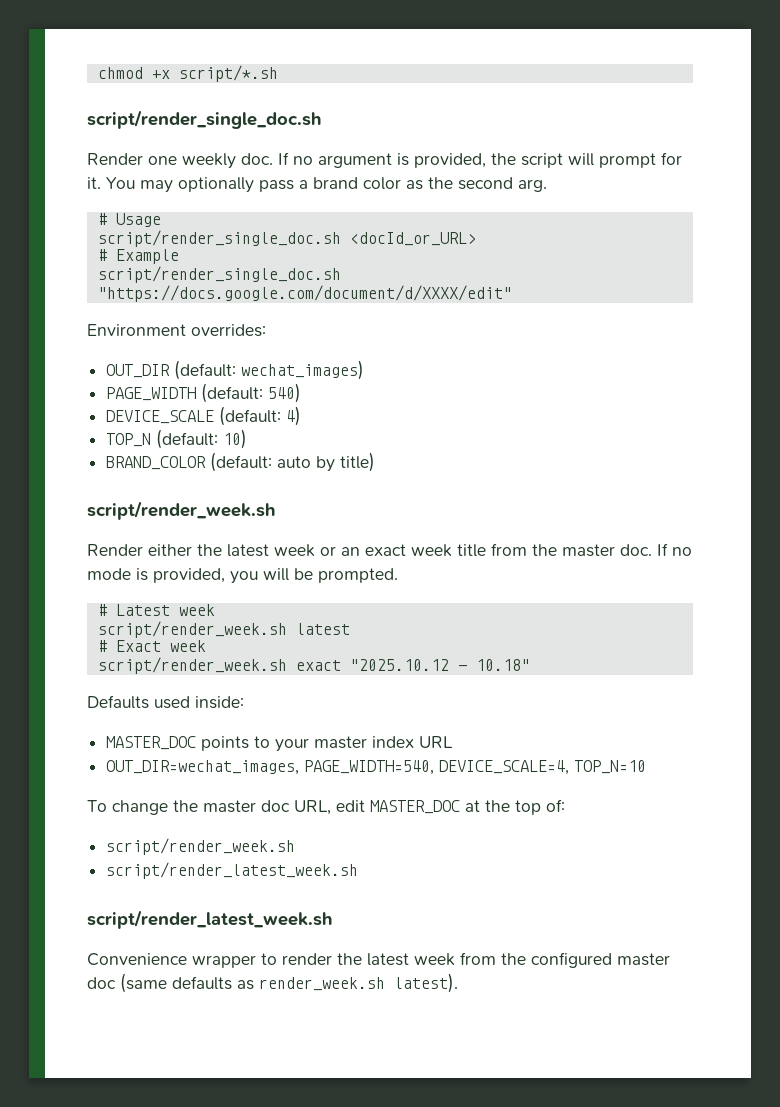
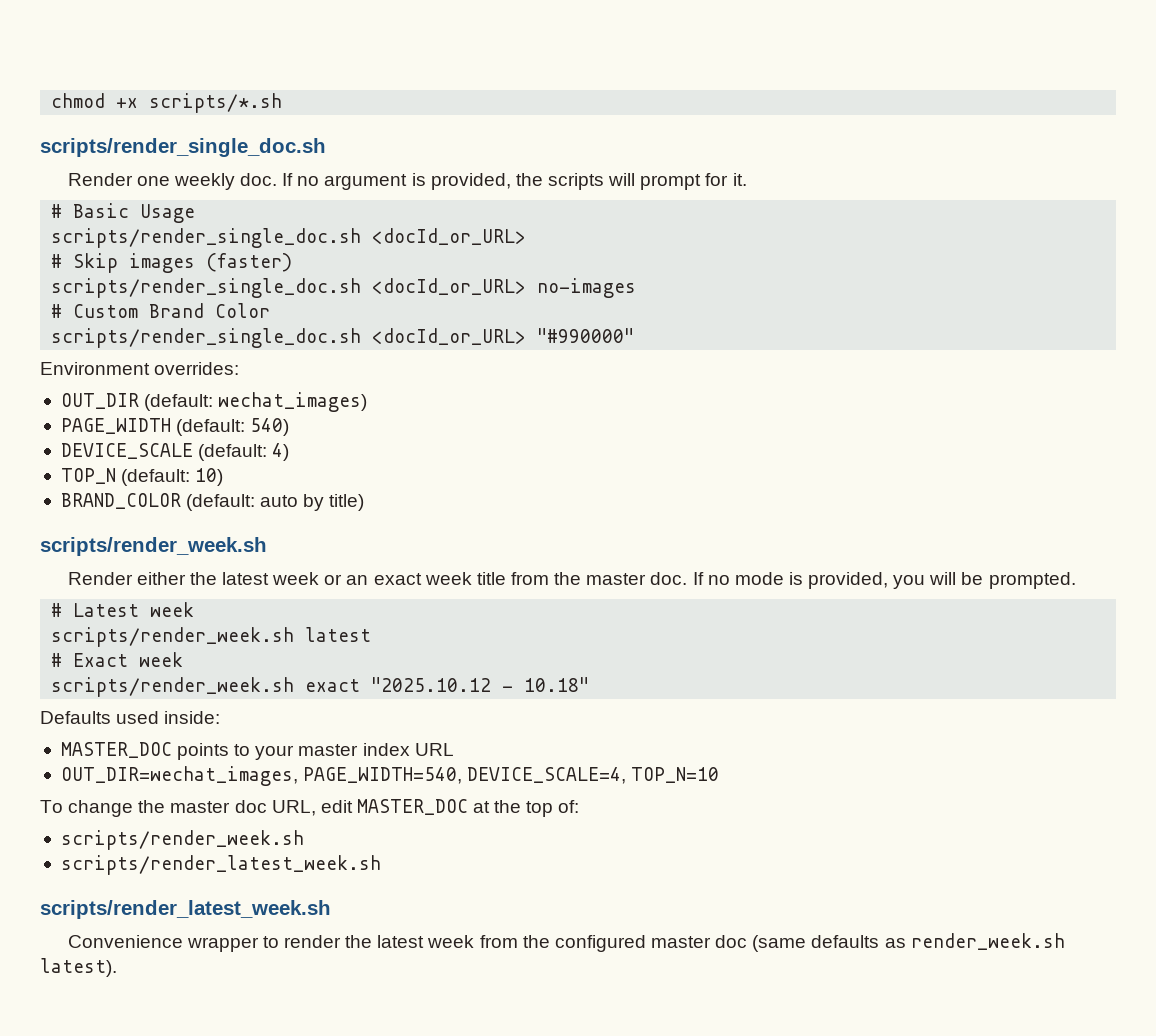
- chmod +x script/*.sh
- script/render_single_doc.sh
+ chmod +x scripts/*.sh
+ scripts/render_single_doc.sh
- If no argument is provided, the script will prompt for it. You may optionally pass a brand color as the second arg.
- # Usage
- script/render_single_doc.sh <docId_or_URL>
+ If no argument is provided, the scripts will prompt for it.
+ # Basic Usage
+ scripts/render_single_doc.sh <docId_or_URL>
- # Example
- script/render_single_doc.sh "https://docs.google.com/document/d/XXXX/edit"
+ # Skip images (faster)
+ scripts/render_single_doc.sh <docId_or_URL> no-images
+ # Custom Brand Color
+ scripts/render_single_doc.sh <docId_or_URL> "#990000"
  BRAND_COLOR (default: auto by title)
- script/render_week.sh
+ scripts/render_week.sh
- script/render_week.sh latest
+ scripts/render_week.sh latest
- script/render_week.sh exact "2025.10.12 - 10.18"
+ scripts/render_week.sh exact "2025.10.12 - 10.18"
  To change the master doc URL, edit MASTER_DOC at the top of:
- script/render_week.sh
- script/render_latest_week.sh
- script/render_latest_week.sh
+ scripts/render_week.sh
+ scripts/render_latest_week.sh
+ scripts/render_latest_week.sh

